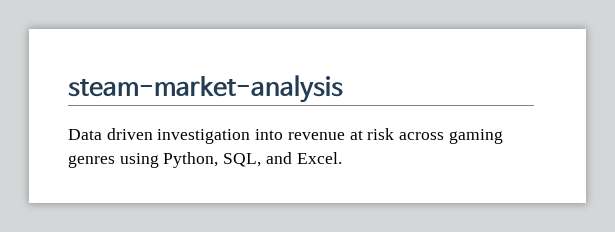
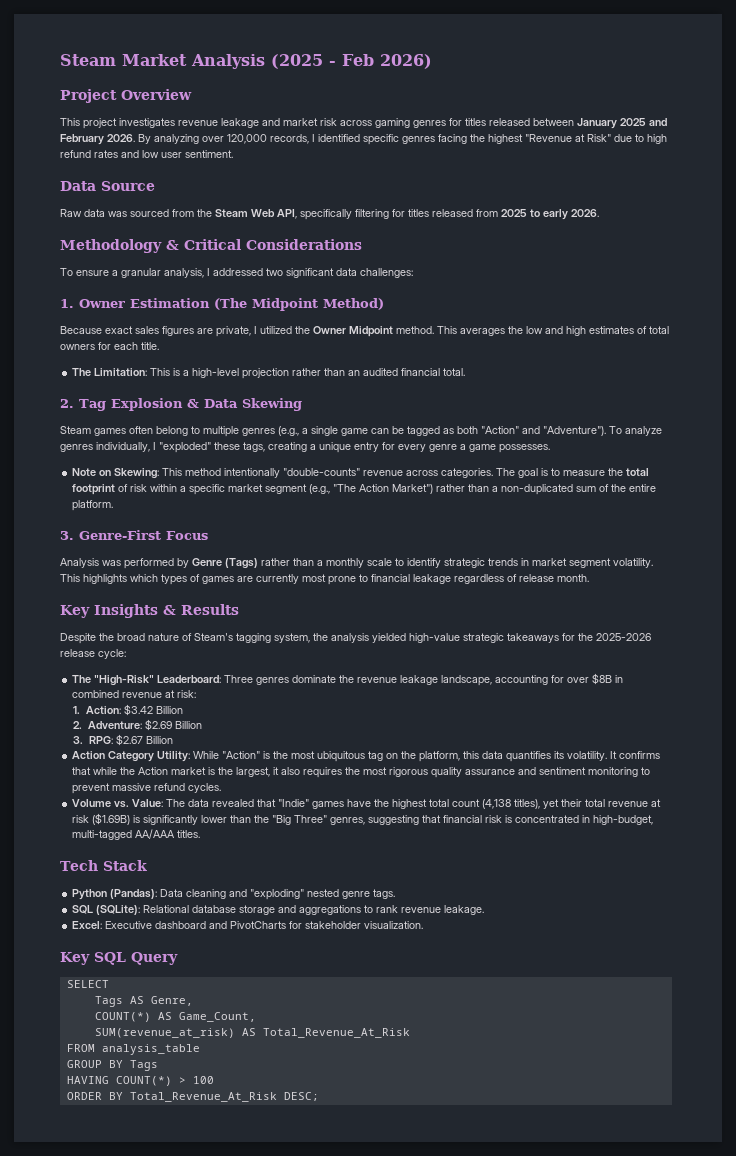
- steam-market-analysis
- Data driven investigation into revenue at risk across gaming genres using Python, SQL, and Excel.
+ Steam Market Analysis (2025 - Feb 2026)
+ Project Overview
+ This project investigates revenue leakage and market risk across gaming genres for titles released between January 2025 and February 2026. By analyzing over 120,000 records, I identified specific genres facing the highest "Revenue at Risk" due to high refund rates and low user sentiment.
+ Data Source
+ Raw data was sourced from the Steam Web API, specifically filtering for titles released from 2025 to early 2026.
+ Methodology & Critical Considerations
+ To ensure a granular analysis, I addressed two significant data challenges:
+ 1. Owner Estimation (The Midpoint Method)
+ Because exact sales figures are private, I utilized the Owner Midpoint method. This averages the low and high estimates of total owners for each title.
+ The Limitation: This is a high-level projection rather than an audited financial total.
+ 2. Tag Explosion & Data Skewing
+ Steam games often belong to multiple genres (e.g., a single game can be tagged as both "Action" and "Adventure"). To analyze genres individually, I "exploded" these tags, creating a unique entry for every genre a game possesses.
+ Note on Skewing: This method intentionally "double-counts" revenue across categories. The goal is to measure the total footprint of risk within a specific market segment (e.g., "The Action Market") rather than a non-duplicated sum of the entire platform.
+ 3. Genre-First Focus
+ Analysis was performed by Genre (Tags) rather than a monthly scale to identify strategic trends in market segment volatility. This highlights which types of games are currently most prone to financial leakage regardless of release month.
+ Key Insights & Results
+ Despite the broad nature of Steam's tagging system, the analysis yielded high-value strategic takeaways for the 2025-2026 release cycle:
+ The "High-Risk" Leaderboard: Three genres dominate the revenue leakage landscape, accounting for over $8B in combined revenue at risk:
+ 1. Action: $3.42 Billion
+ 2. Adventure: $2.69 Billion
+ 3. RPG: $2.67 Billion
+ Action Category Utility: While "Action" is the most ubiquitous tag on the platform, this data quantifies its volatility. It confirms that while the Action market is the largest, it also requires the most rigorous quality assurance and sentiment monitoring to prevent massive refund cycles.
+ Volume vs. Value: The data revealed that "Indie" games have the highest total count (4,138 titles), yet their total revenue at risk ($1.69B) is significantly lower than the "Big Three" genres, suggesting that financial risk is concentrated in high-budget, multi-tagged AA/AAA titles.
+ Tech Stack
+ Python (Pandas): Data cleaning and "exploding" nested genre tags.
+ SQL (SQLite): Relational database storage and aggregations to rank revenue leakage.
+ Excel: Executive dashboard and PivotCharts for stakeholder visualization.
+ Key SQL Query
+ SELECT
+ Tags AS Genre,
+ COUNT(*) AS Game_Count,
+ SUM(revenue_at_risk) AS Total_Revenue_At_Risk
+ FROM analysis_table
+ GROUP BY Tags
+ HAVING COUNT(*) > 100
+ ORDER BY Total_Revenue_At_Risk DESC;

